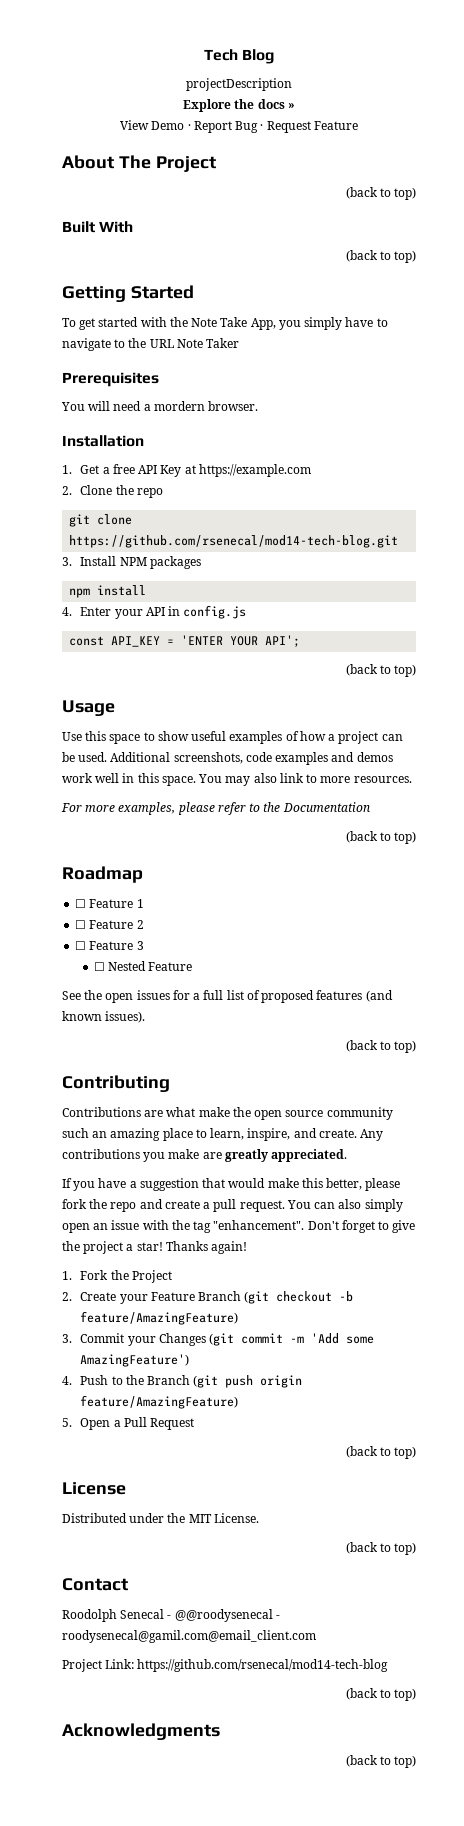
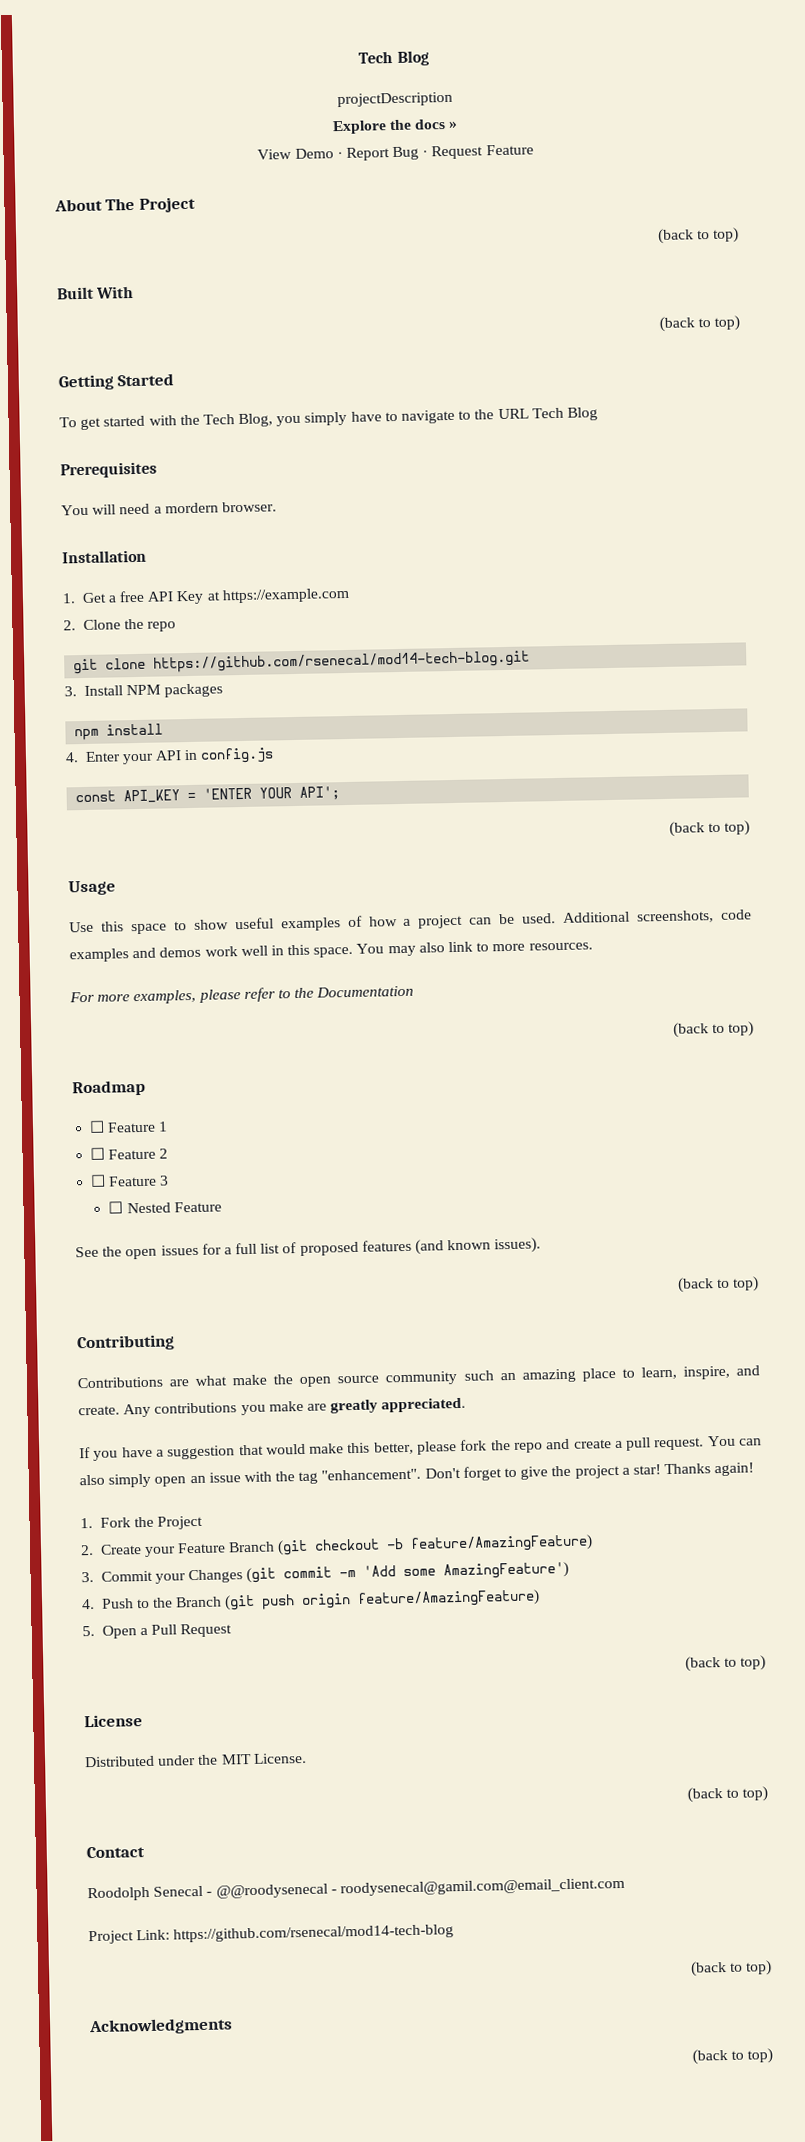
- To get started with the Note Take App, you simply have to navigate to the URL Note Taker
+ To get started with the Tech Blog, you simply have to navigate to the URL Tech Blog

